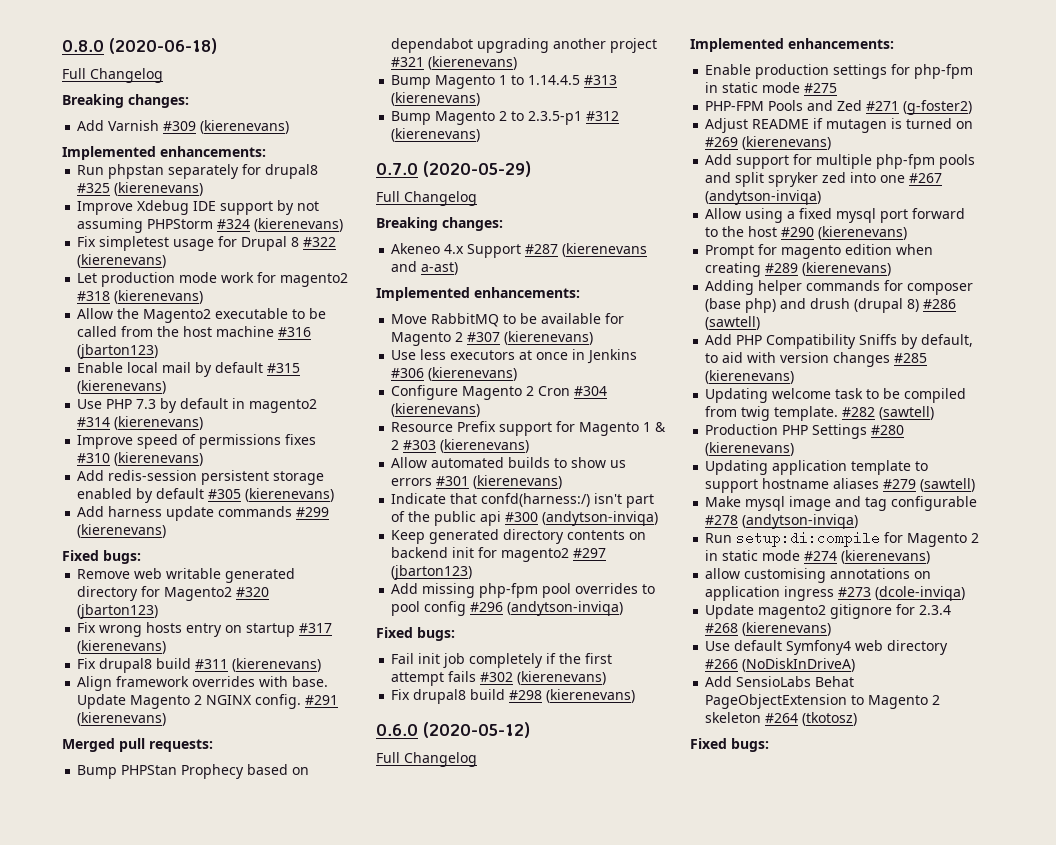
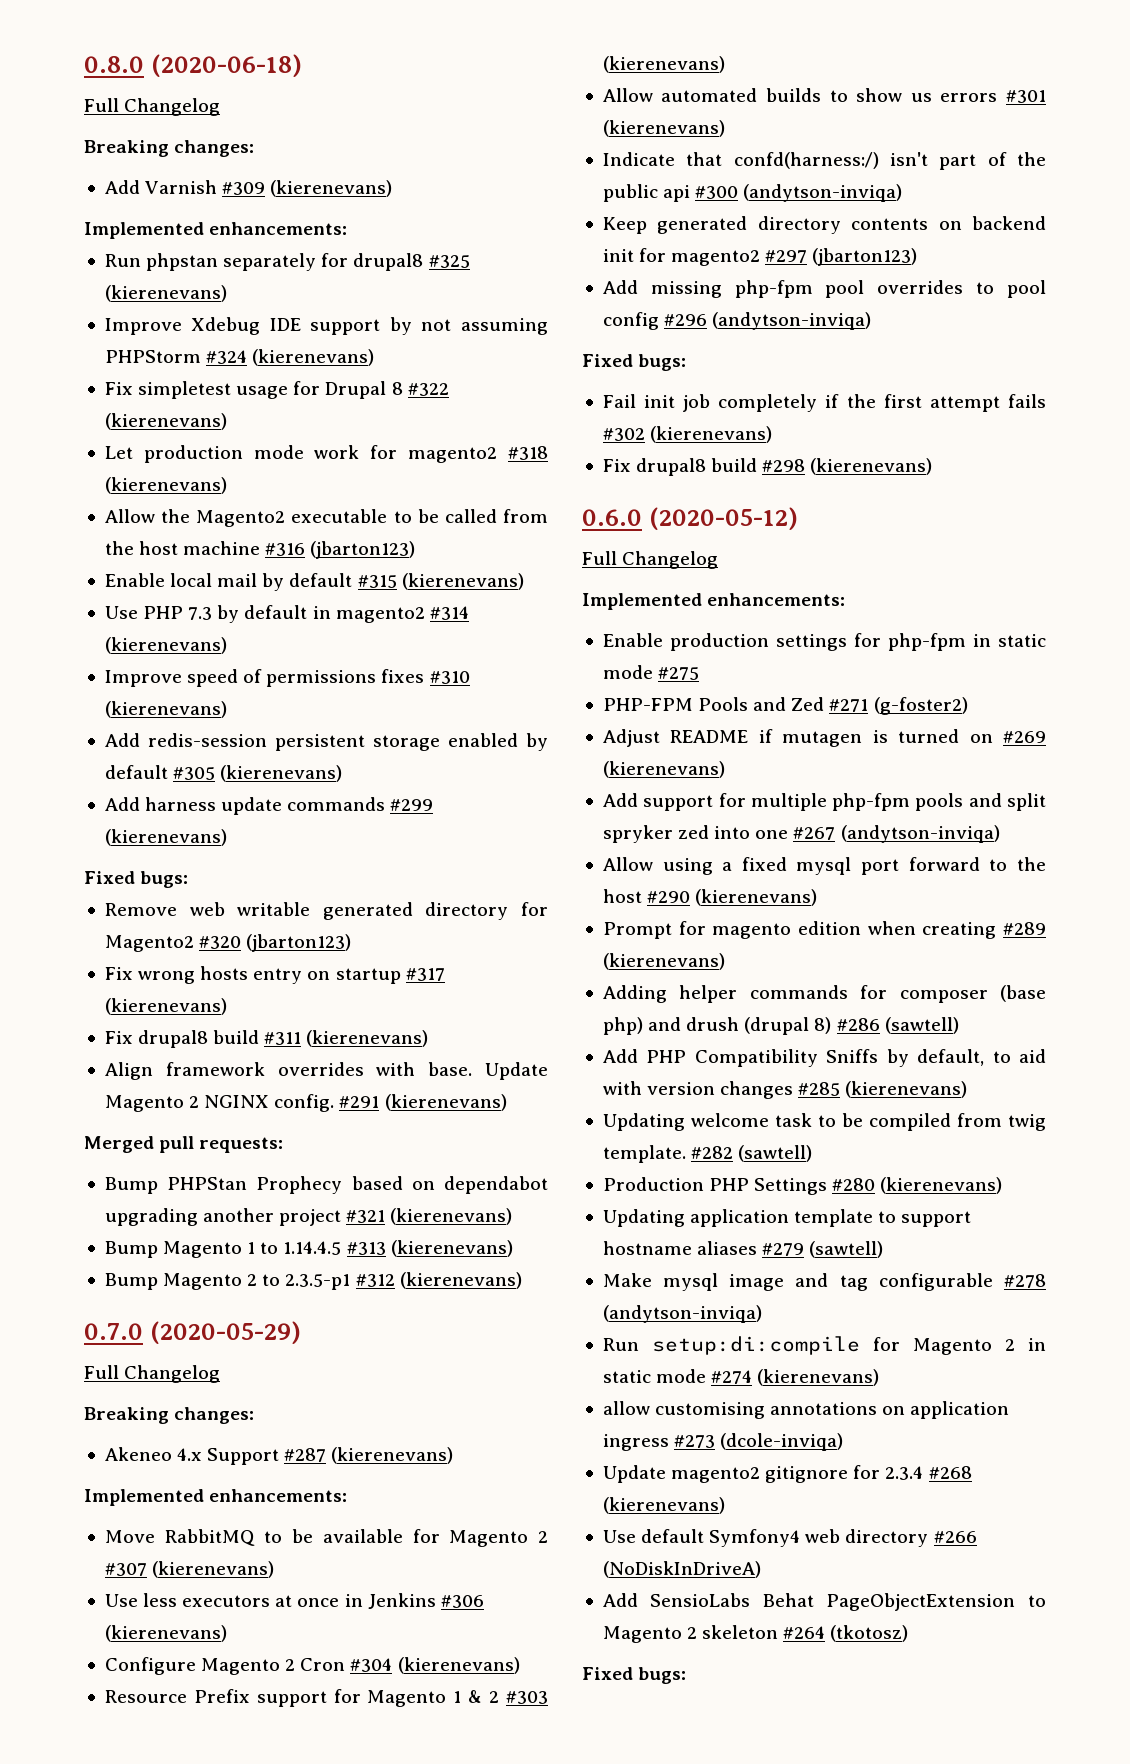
- Akeneo 4.x Support #287 (kierenevans and a-ast)
+ Akeneo 4.x Support #287 (kierenevans)

